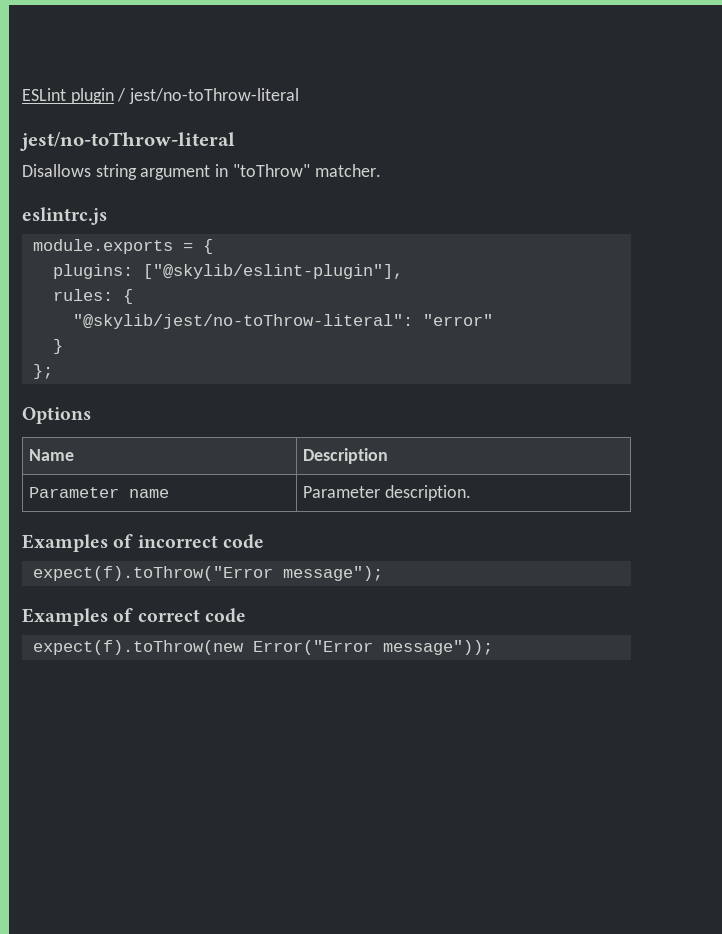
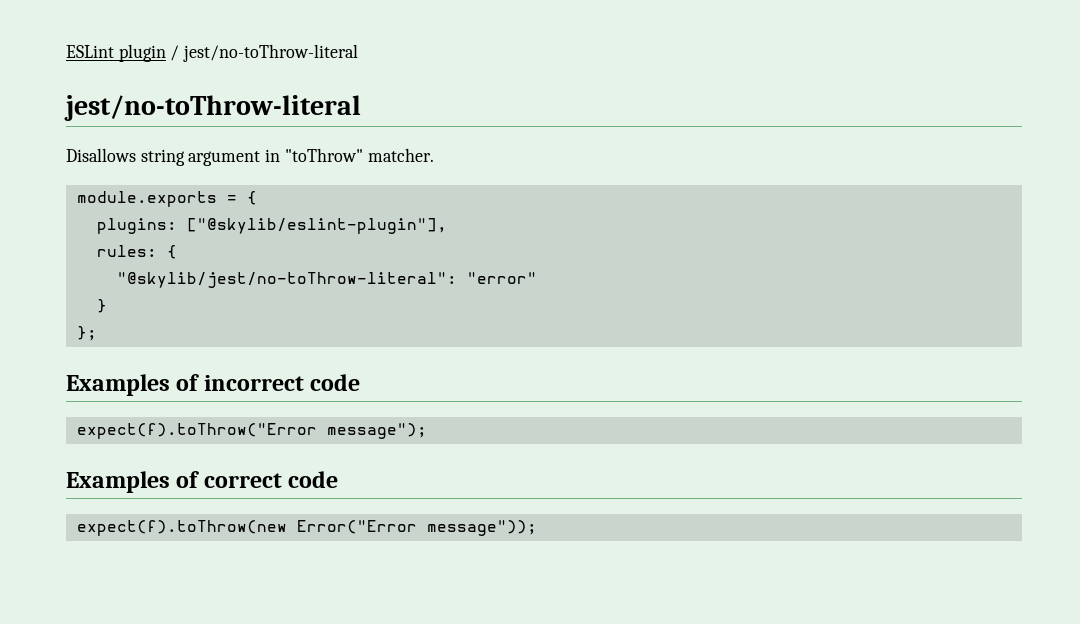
- eslintrc.js
- Options
- Name | Description
- Parameter name | Parameter description.

